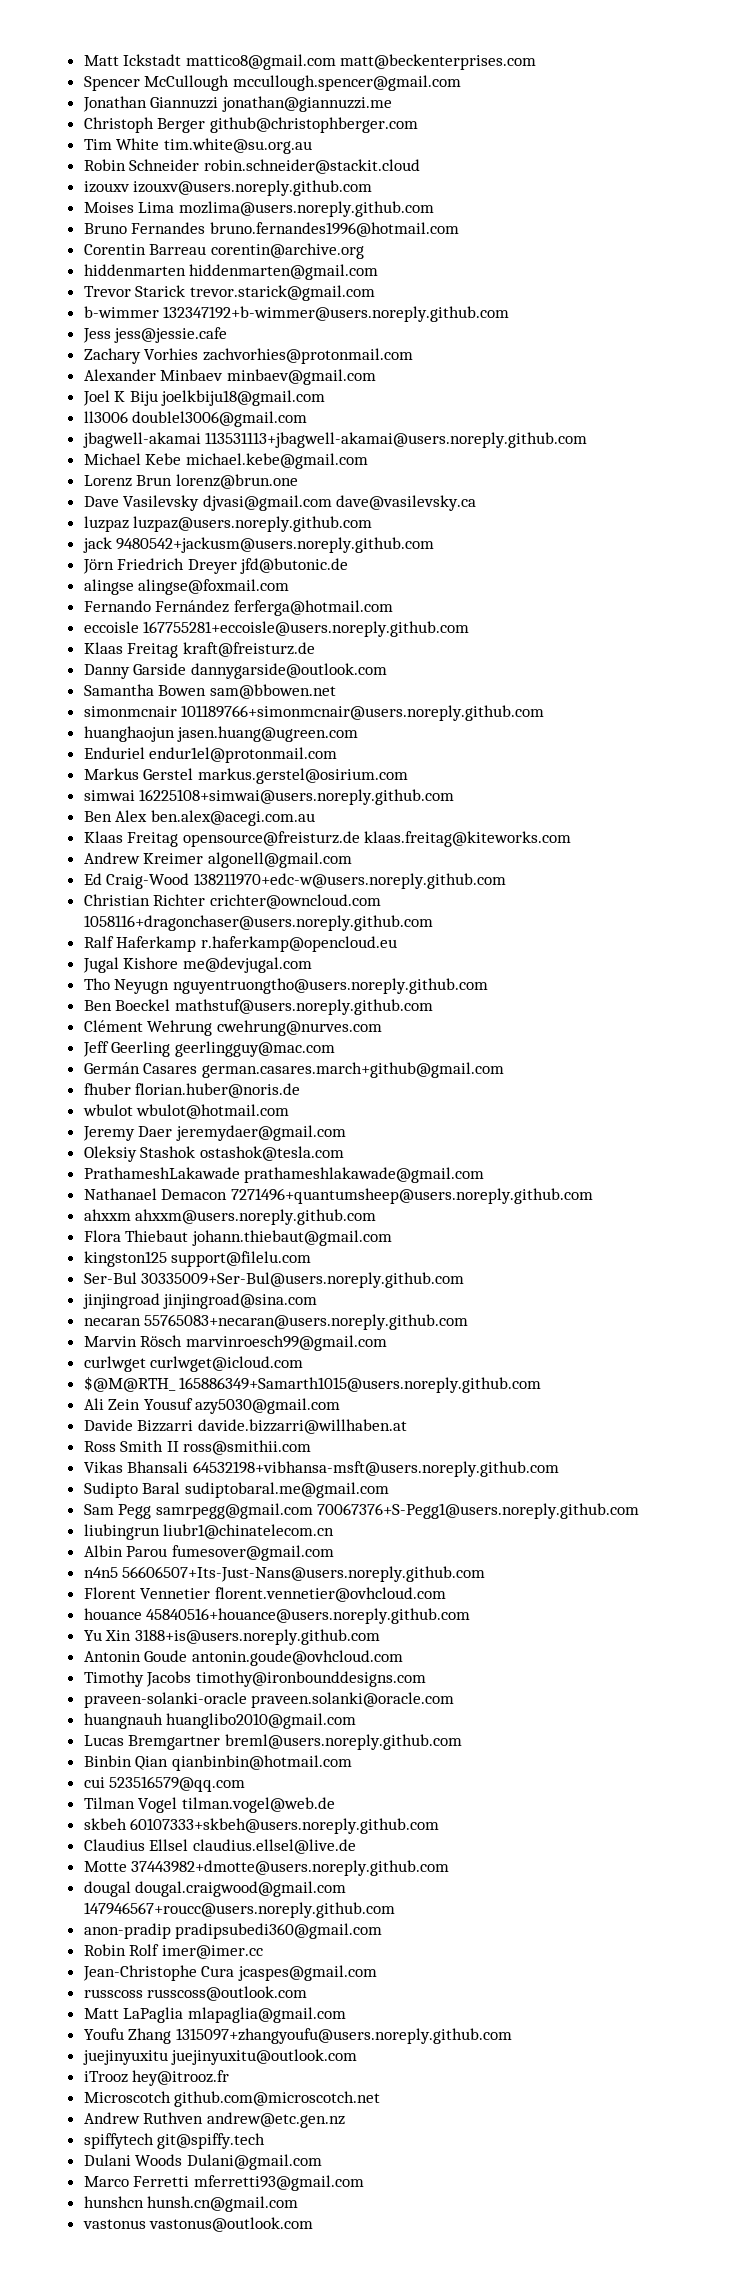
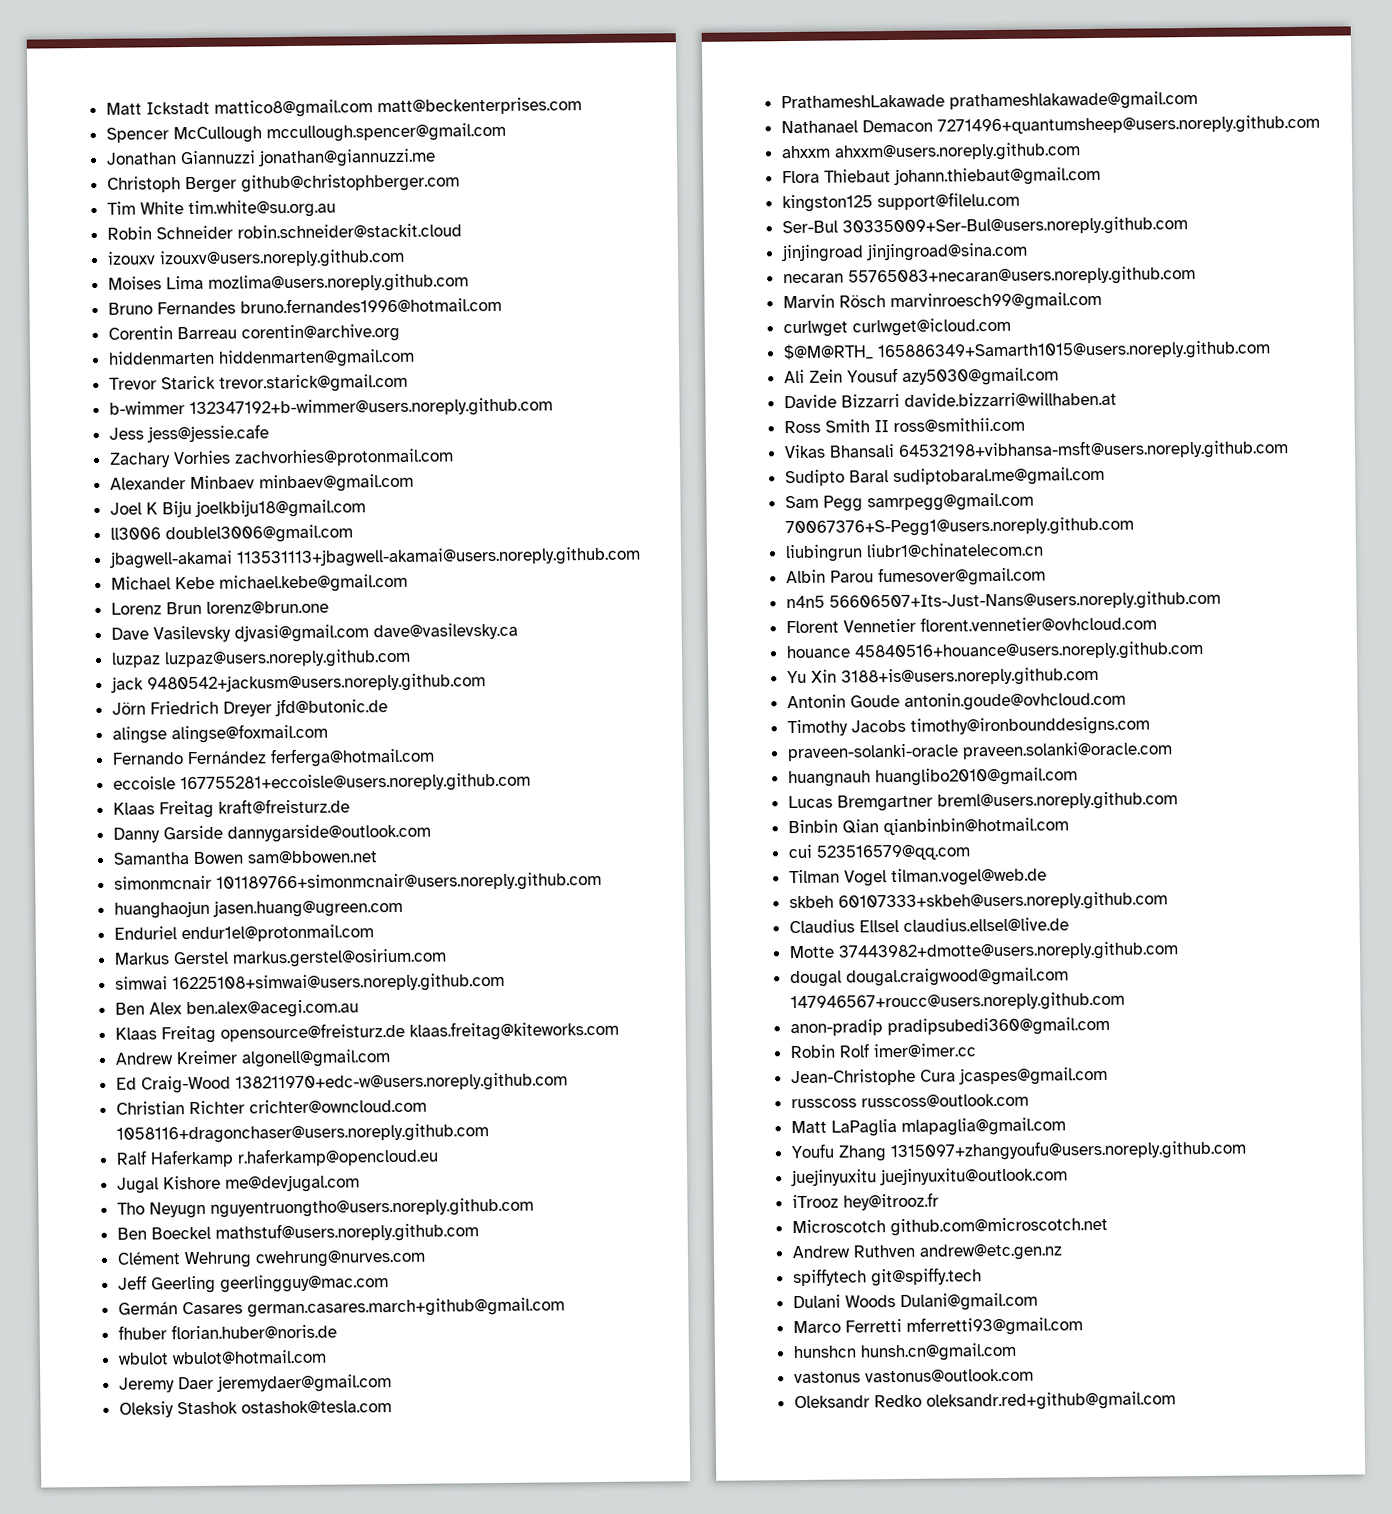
+ Oleksandr Redko oleksandr.red+github@gmail.com

